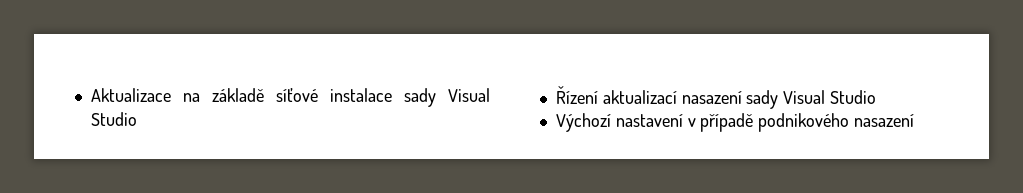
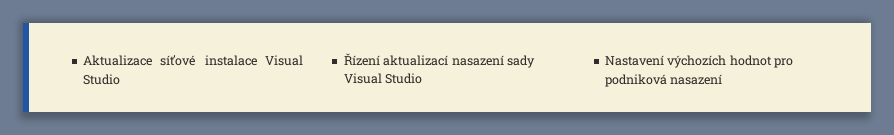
- Aktualizace na základě síťové instalace sady Visual Studio
+ Aktualizace síťové instalace Visual Studio
- Výchozí nastavení v případě podnikového nasazení
+ Nastavení výchozích hodnot pro podniková nasazení

